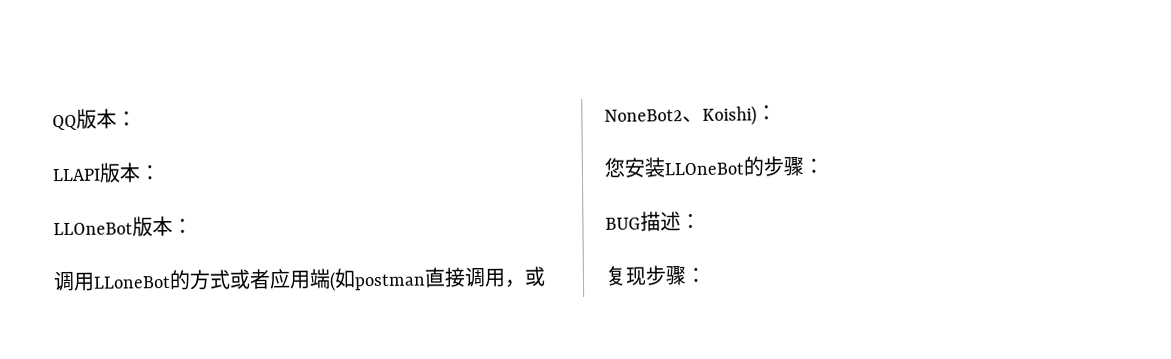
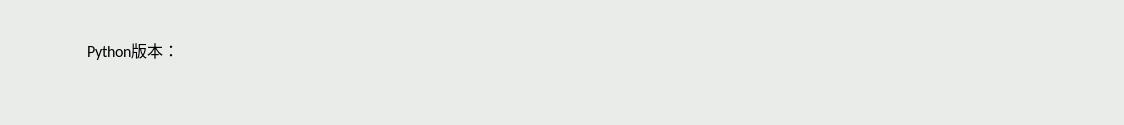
- QQ版本：
- LLAPI版本：
- LLOneBot版本：
- 调用LLoneBot的方式或者应用端(如postman直接调用，或NoneBot2、Koishi)：
- 您安装LLOneBot的步骤：
- BUG描述：
- 复现步骤：
+ Python版本：

